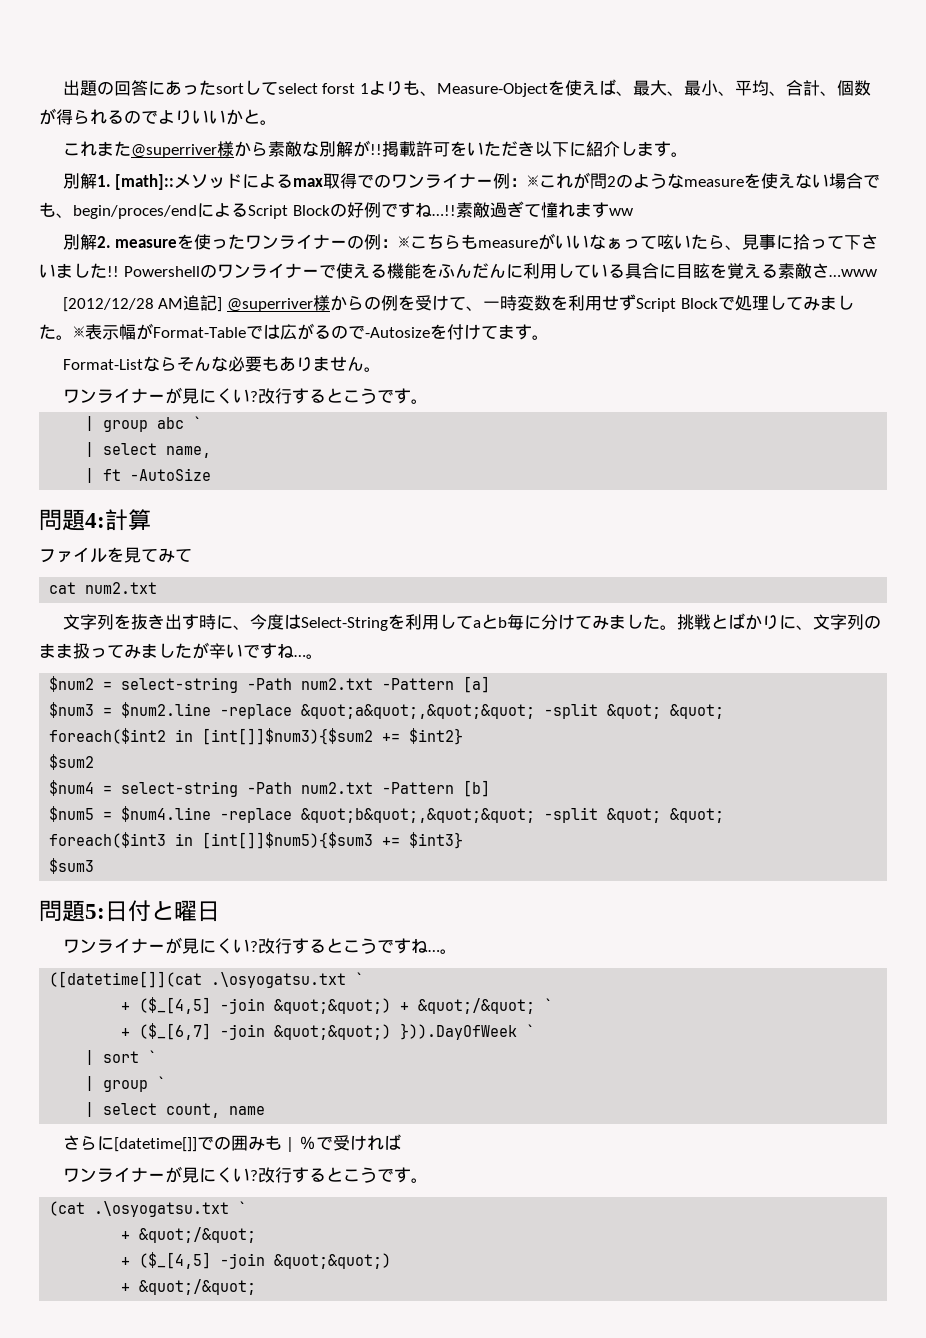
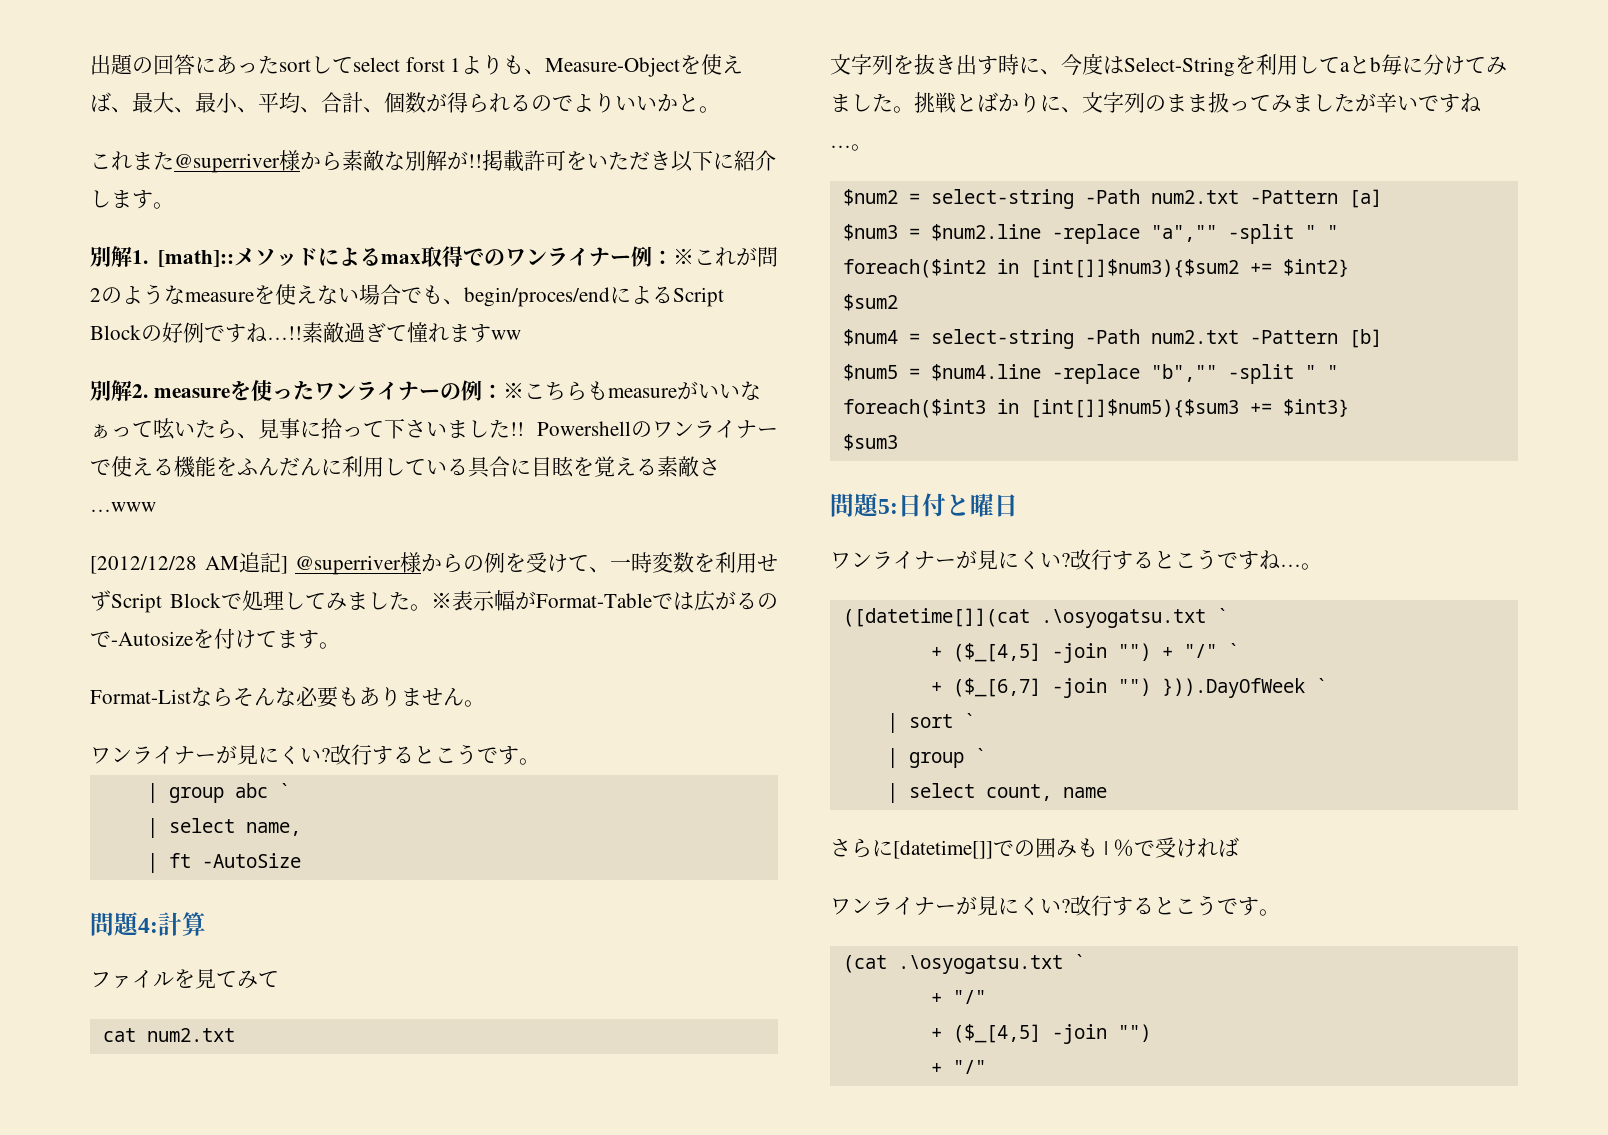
- $num3 = $num2.line -replace &quot;a&quot;,&quot;&quot; -split &quot; &quot;
+ $num3 = $num2.line -replace "a","" -split " "
- $num5 = $num4.line -replace &quot;b&quot;,&quot;&quot; -split &quot; &quot;
+ $num5 = $num4.line -replace "b","" -split " "
- + ($_[4,5] -join &quot;&quot;) + &quot;/&quot; `
+ + ($_[4,5] -join "") + "/" `
- + ($_[6,7] -join &quot;&quot;) })).DayOfWeek `
+ + ($_[6,7] -join "") })).DayOfWeek `
  (cat .\osyogatsu.txt `
- + &quot;/&quot;
- + ($_[4,5] -join &quot;&quot;)
- + &quot;/&quot;
+ + "/"
+ + ($_[4,5] -join "")
+ + "/"

